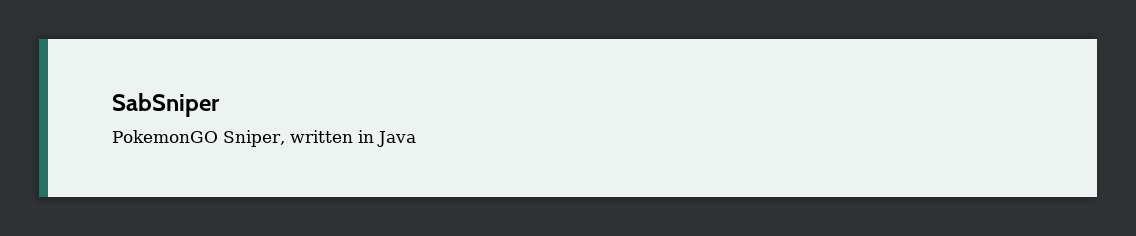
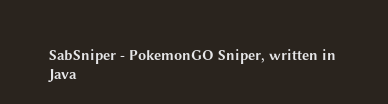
- SabSniper
- PokemonGO Sniper, written in Java
+ SabSniper - PokemonGO Sniper, written in Java

